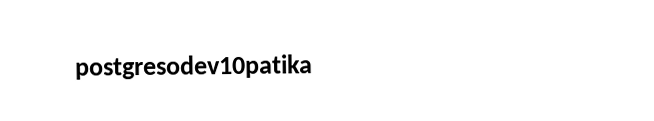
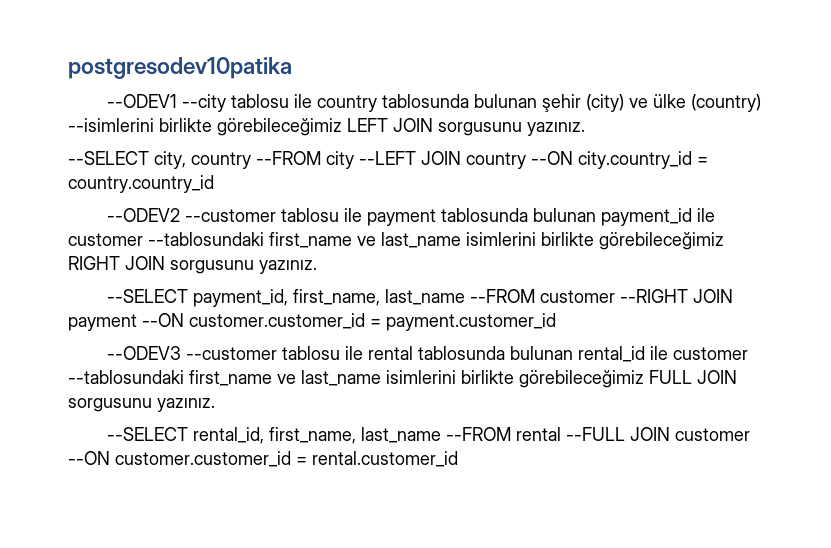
+ --ODEV1 --city tablosu ile country tablosunda bulunan şehir (city) ve ülke (country) --isimlerini birlikte görebileceğimiz LEFT JOIN sorgusunu yazınız.
+ --SELECT city, country --FROM city --LEFT JOIN country --ON city.country_id = country.country_id
+ --ODEV2 --customer tablosu ile payment tablosunda bulunan payment_id ile customer --tablosundaki first_name ve last_name isimlerini birlikte görebileceğimiz RIGHT JOIN sorgusunu yazınız.
+ --SELECT payment_id, first_name, last_name --FROM customer --RIGHT JOIN payment --ON customer.customer_id = payment.customer_id
+ --ODEV3 --customer tablosu ile rental tablosunda bulunan rental_id ile customer --tablosundaki first_name ve last_name isimlerini birlikte görebileceğimiz FULL JOIN sorgusunu yazınız.
+ --SELECT rental_id, first_name, last_name --FROM rental --FULL JOIN customer --ON customer.customer_id = rental.customer_id

